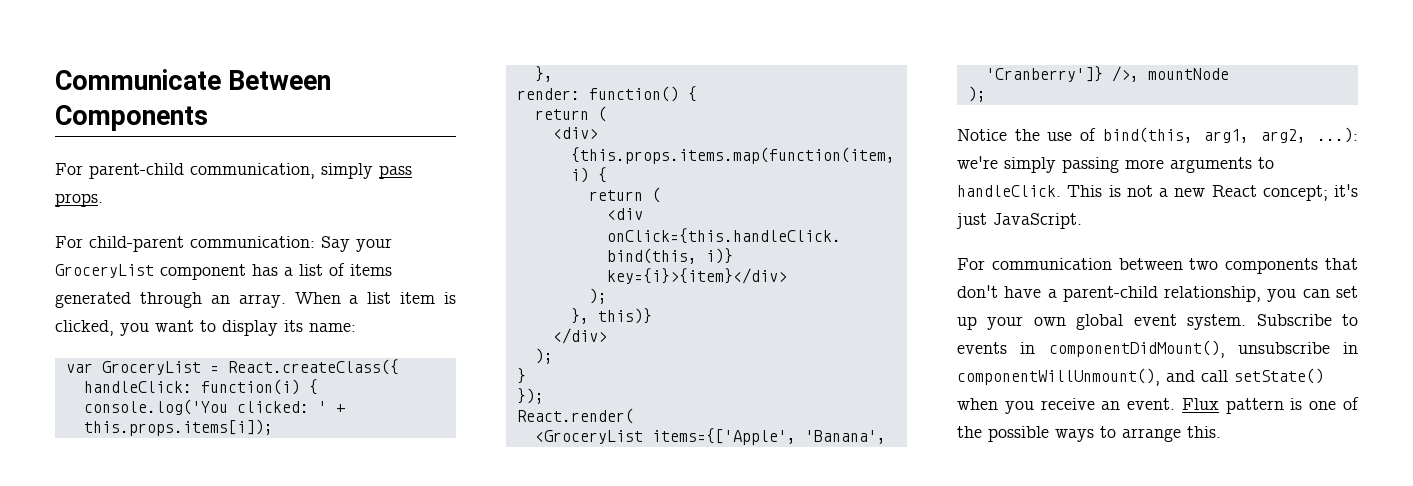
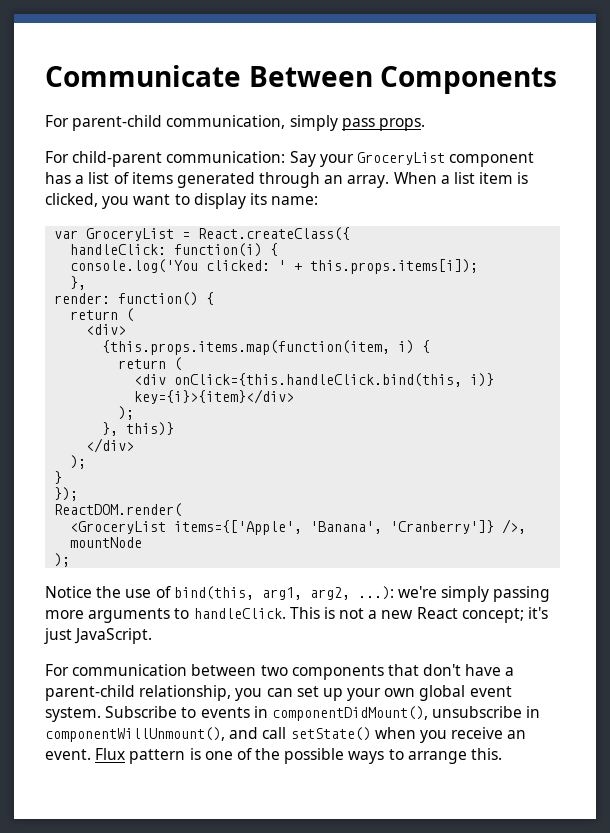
- React.render(
+ ReactDOM.render(

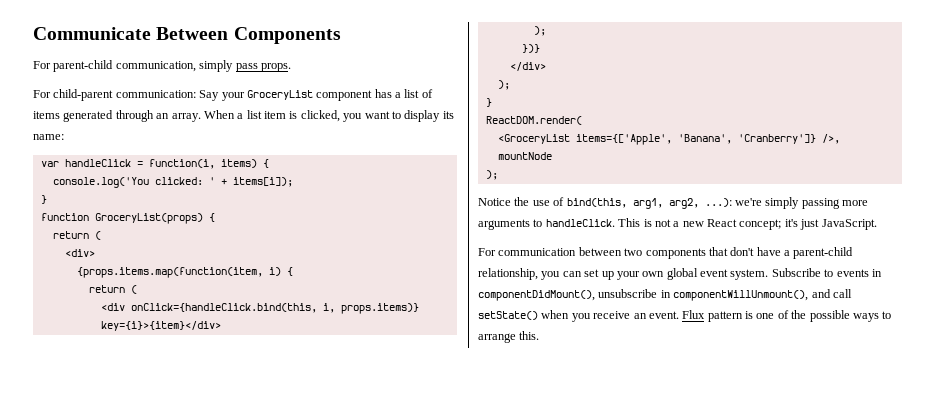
- var GroceryList = React.createClass({
- handleClick: function(i) {
+ var handleClick = function(i, items) {
- console.log('You clicked: ' + this.props.items[i]);
- },
- render: function() {
+ console.log('You clicked: ' + items[i]);
+ }
+ function GroceryList(props) {
- {this.props.items.map(function(item, i) {
+ {props.items.map(function(item, i) {
- <div onClick={this.handleClick.bind(this, i)} key={i}>{item}</div>
+ <div onClick={handleClick.bind(this, i, props.items)} key={i}>{item}</div>
- }, this)}
+ })}
- });

